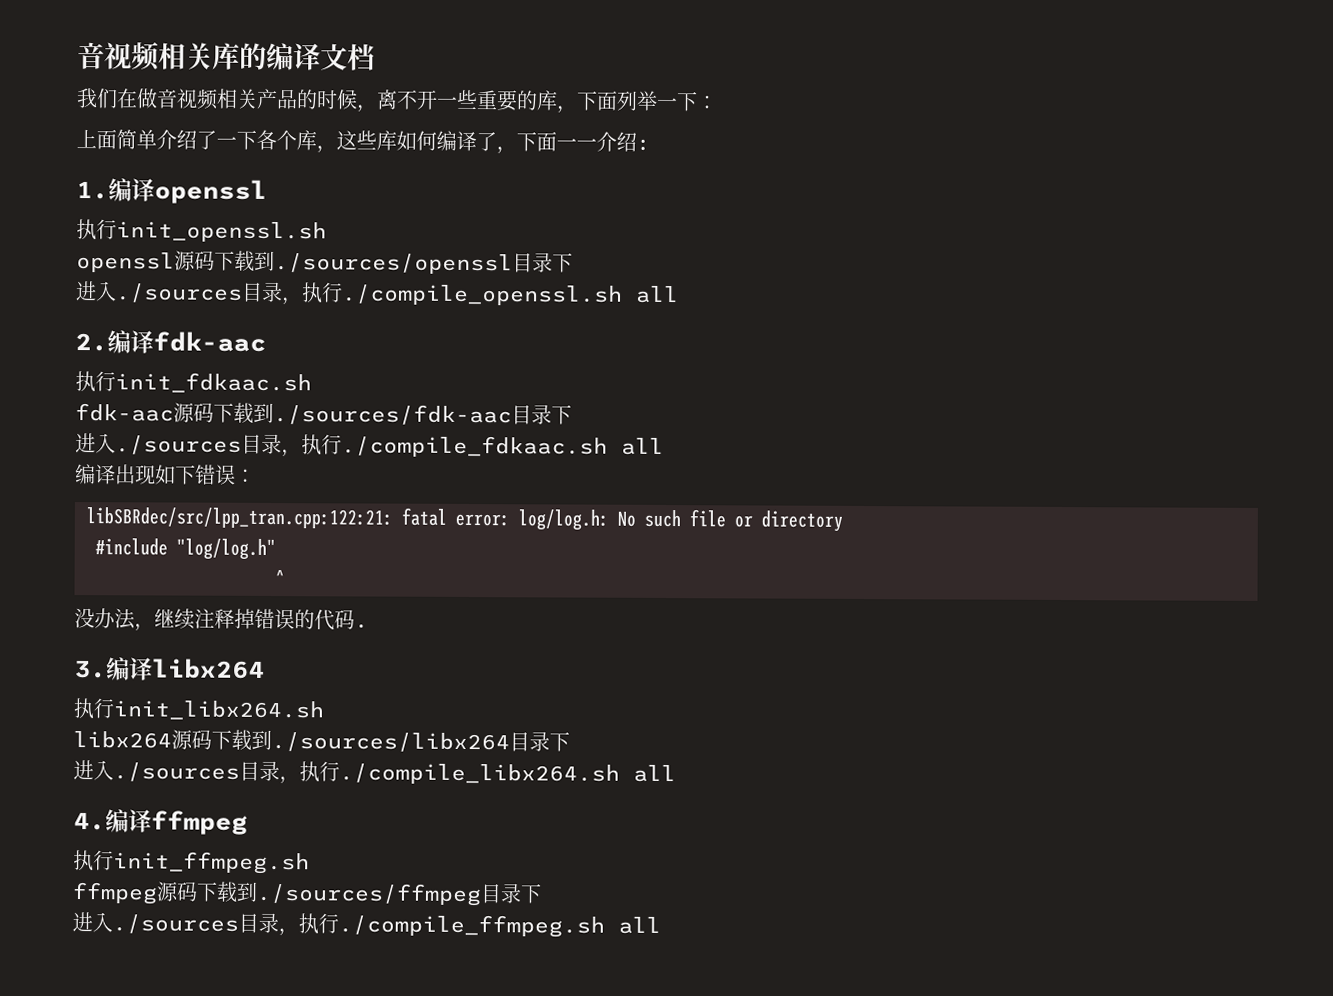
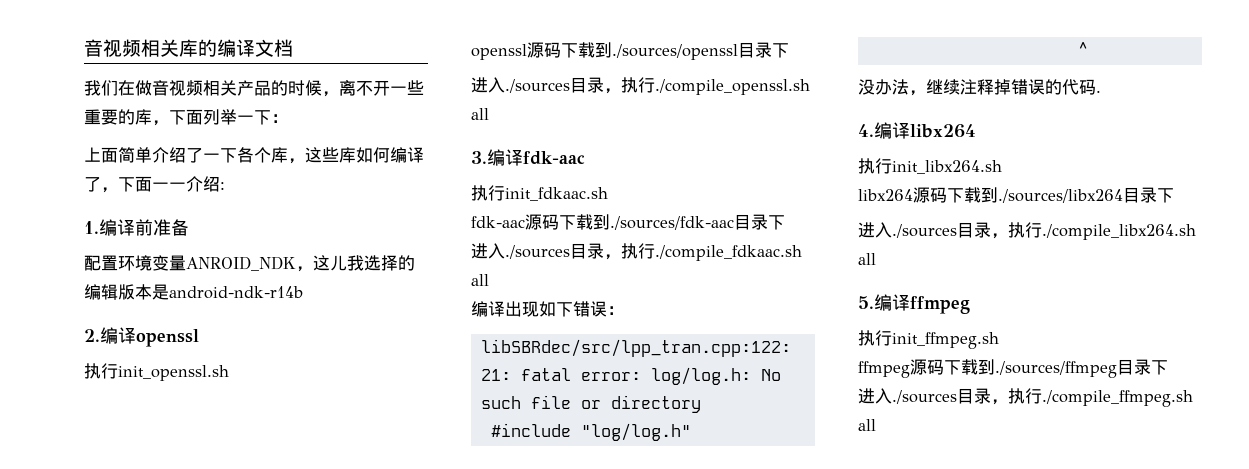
- 1.编译openssl
+ 1.编译前准备
+ 配置环境变量ANROID_NDK，这儿我选择的编辑版本是android-ndk-r14b
+ 2.编译openssl
- 2.编译fdk-aac
+ 3.编译fdk-aac
- 3.编译libx264
+ 4.编译libx264
- 4.编译ffmpeg
+ 5.编译ffmpeg

